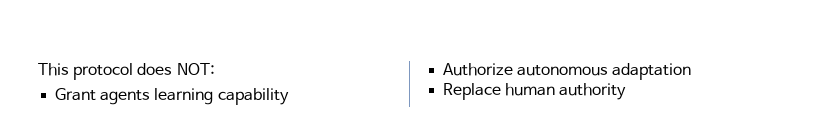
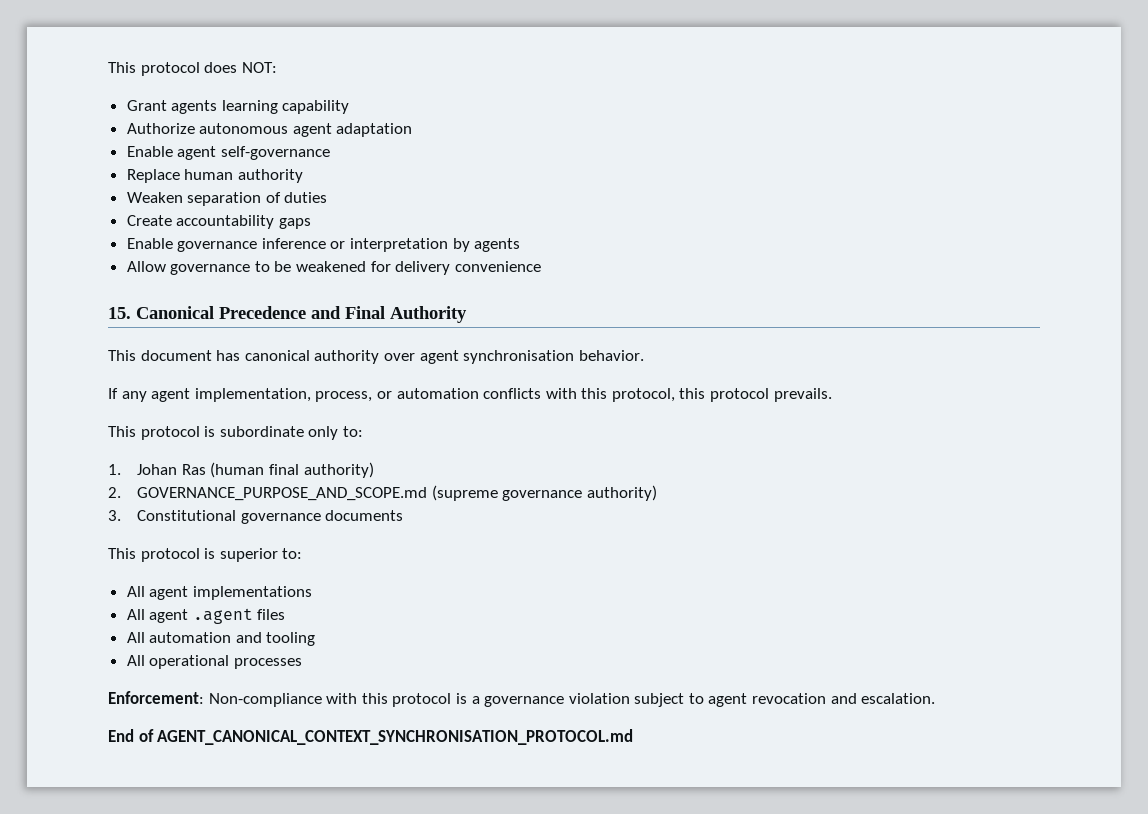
- Authorize autonomous adaptation
+ Authorize autonomous agent adaptation
+ Enable agent self-governance
+ Weaken separation of duties
+ Create accountability gaps
+ Enable governance inference or interpretation by agents
+ Allow governance to be weakened for delivery convenience
+ 15. Canonical Precedence and Final Authority
+ This document has canonical authority over agent synchronisation behavior.
+ If any agent implementation, process, or automation conflicts with this protocol, this protocol prevails.
+ This protocol is subordinate only to:
+ 1. Johan Ras (human final authority)
+ 2. GOVERNANCE_PURPOSE_AND_SCOPE.md (supreme governance authority)
+ 3. Constitutional governance documents
+ This protocol is superior to:
+ All agent implementations
+ All agent .agent files
+ All automation and tooling
+ All operational processes
+ Enforcement: Non-compliance with this protocol is a governance violation subject to agent revocation and escalation.
+ End of AGENT_CANONICAL_CONTEXT_SYNCHRONISATION_PROTOCOL.md

